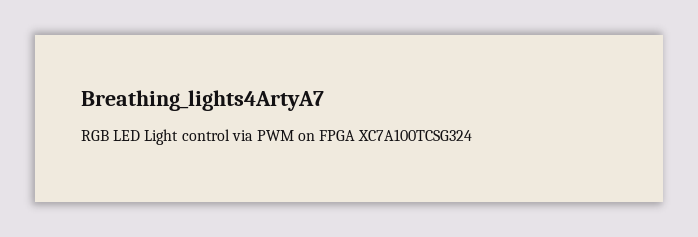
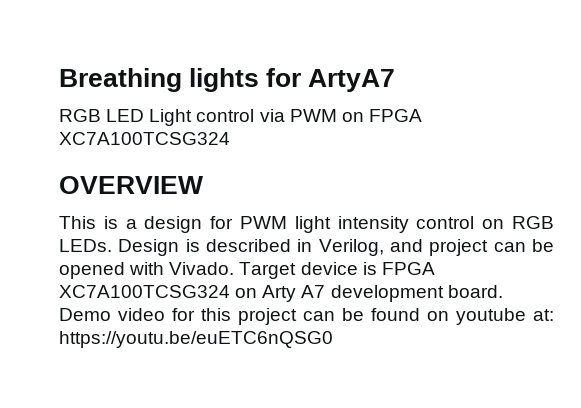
- Breathing_lights4ArtyA7
+ Breathing lights for ArtyA7
+ OVERVIEW
+ This is a design for PWM light intensity control on RGB LEDs. Design is described in Verilog, and project can be opened with Vivado. Target device is FPGA XC7A100TCSG324 on Arty A7 development board. Demo video for this project can be found on youtube at: https://youtu.be/euETC6nQSG0

